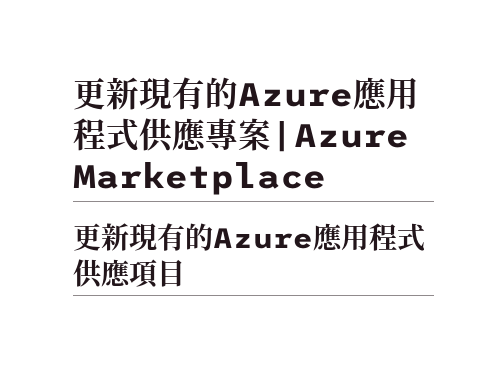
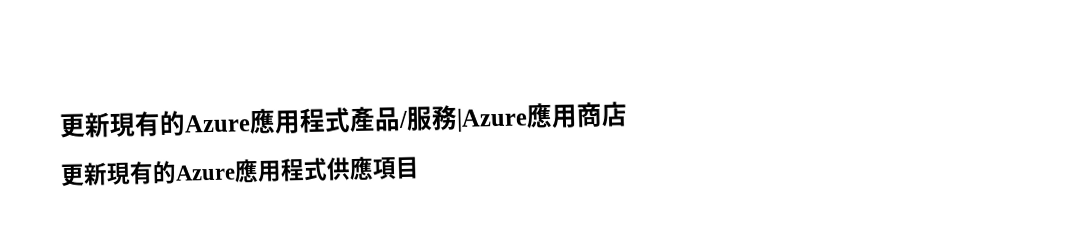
- 更新現有的Azure應用程式供應專案|Azure Marketplace
+ 更新現有的Azure應用程式產品/服務|Azure應用商店

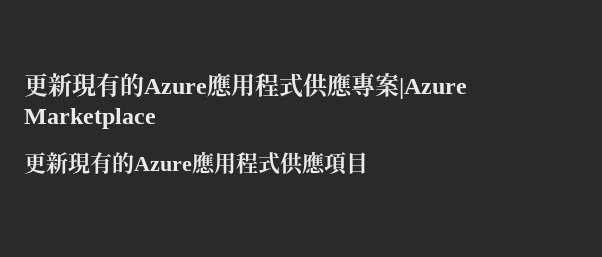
- 更新現有的Azure應用程式產品/服務|Azure應用商店
+ 更新現有的Azure應用程式供應專案|Azure Marketplace

